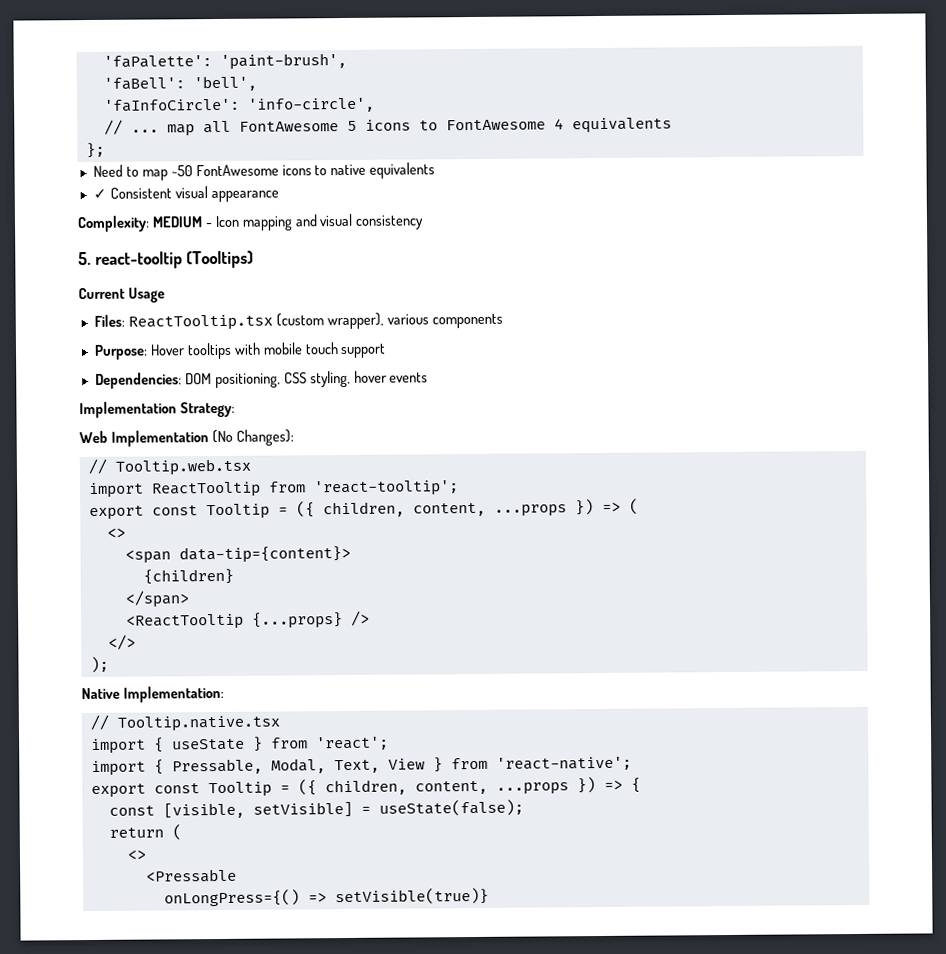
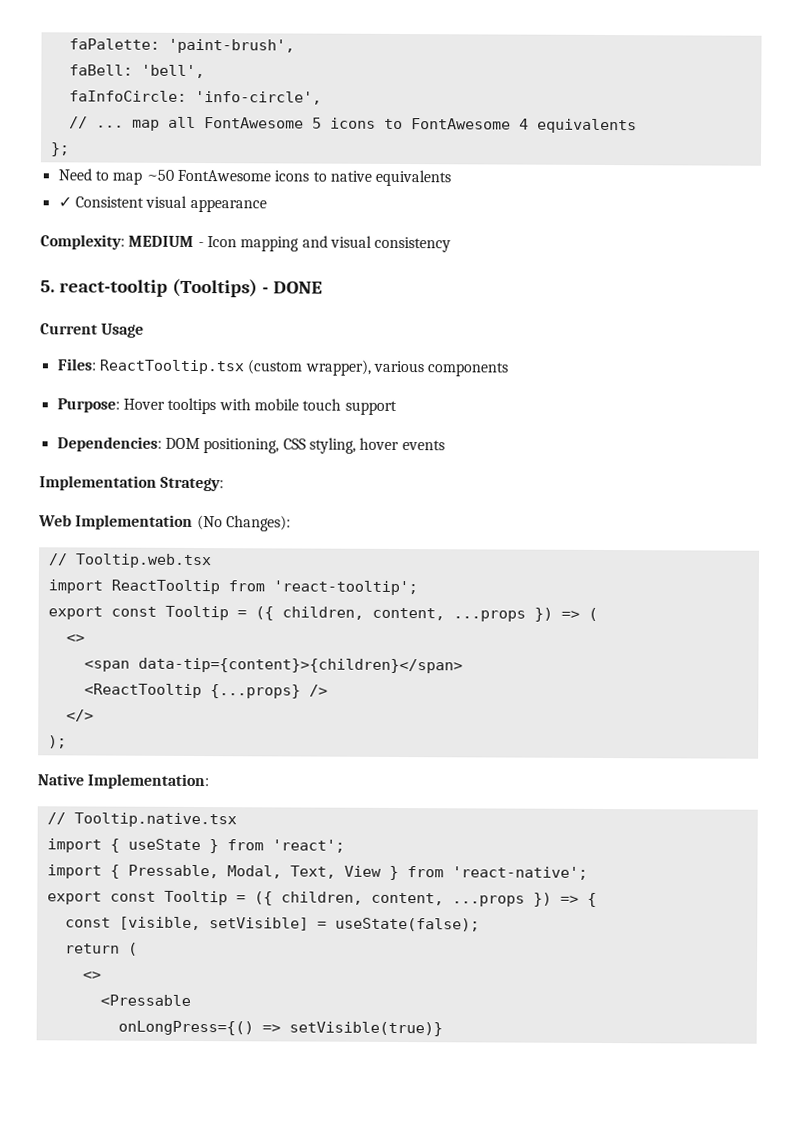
- 'faPalette': 'paint-brush',
+ faPalette: 'paint-brush',
- 'faBell': 'bell',
+ faBell: 'bell',
- 'faInfoCircle': 'info-circle',
+ faInfoCircle: 'info-circle',
- 5. react-tooltip (Tooltips)
+ 5. react-tooltip (Tooltips) - DONE
- <span data-tip={content}>
- {children}
- </span>
+ <span data-tip={content}>{children}</span>

